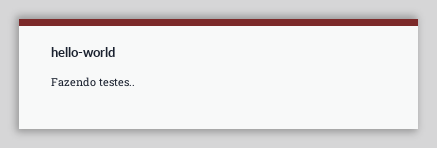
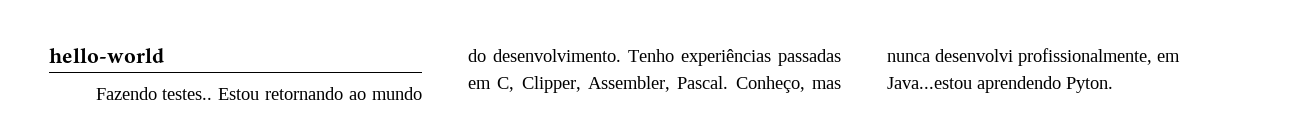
+ Estou retornando ao mundo do desenvolvimento. Tenho experiências passadas em C, Clipper, Assembler, Pascal. Conheço, mas nunca desenvolvi profissionalmente, em Java...estou aprendendo Pyton.

